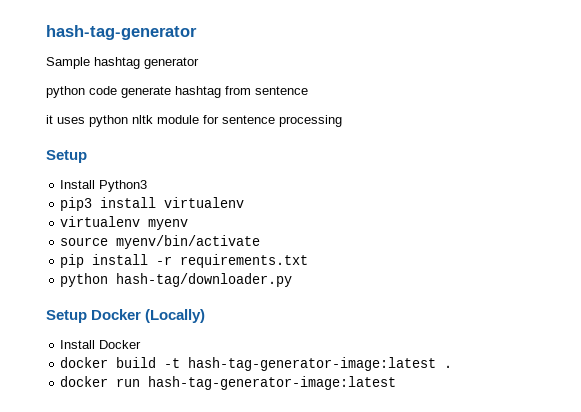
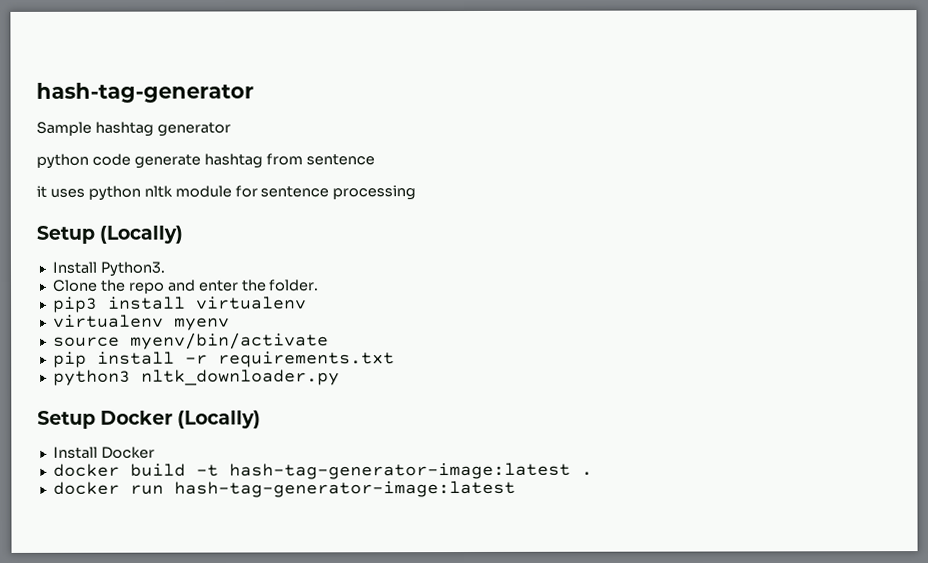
  it uses python nltk module for sentence processing
- Setup
- Install Python3
+ Setup (Locally)
+ Install Python3.
+ Clone the repo and enter the folder.
- python hash-tag/downloader.py
+ python3 nltk_downloader.py

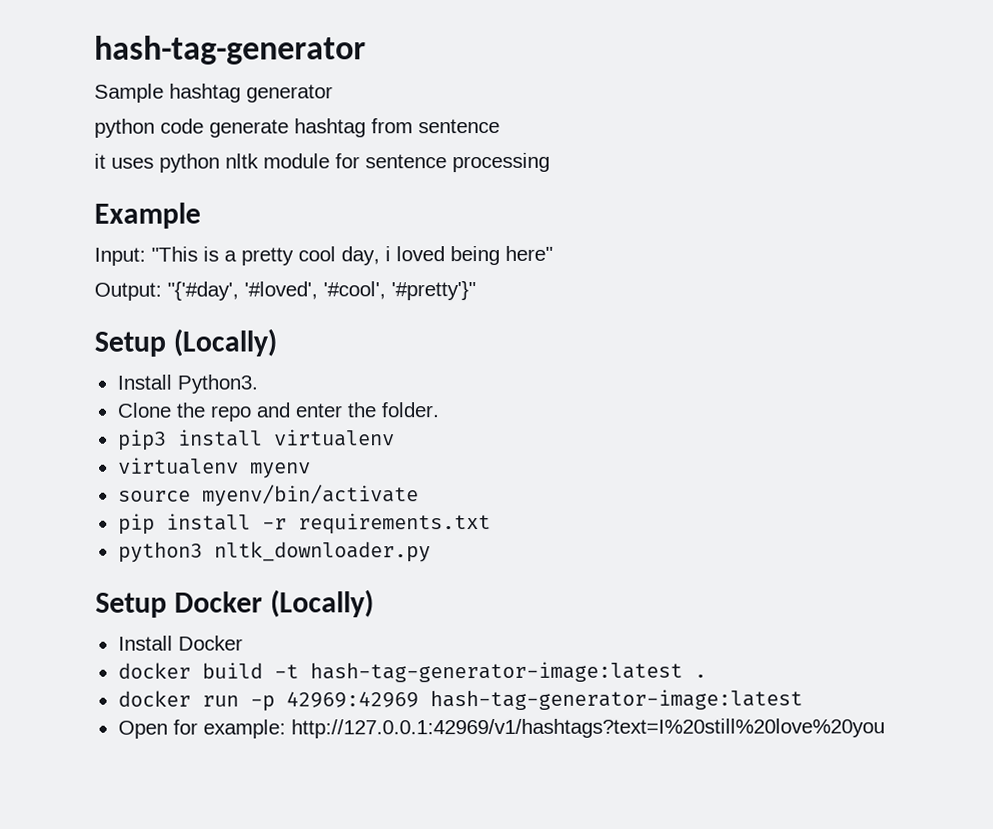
+ Example
+ Input: "This is a pretty cool day, i loved being here"
+ Output: "{'#day', '#loved', '#cool', '#pretty'}"
- docker run hash-tag-generator-image:latest
+ docker run -p 42969:42969 hash-tag-generator-image:latest
+ Open for example: http://127.0.0.1:42969/v1/hashtags?text=I%20still%20love%20you

